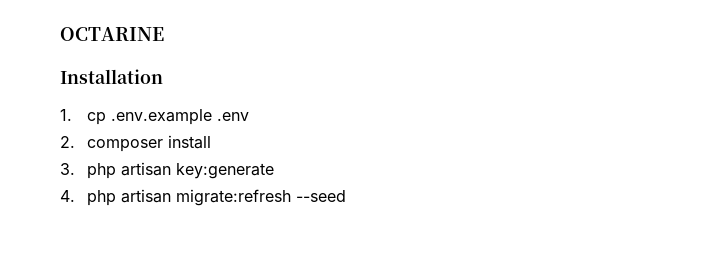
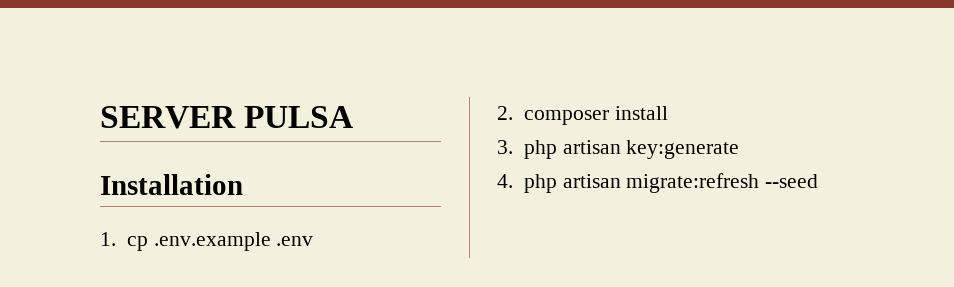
- OCTARINE
+ SERVER PULSA

